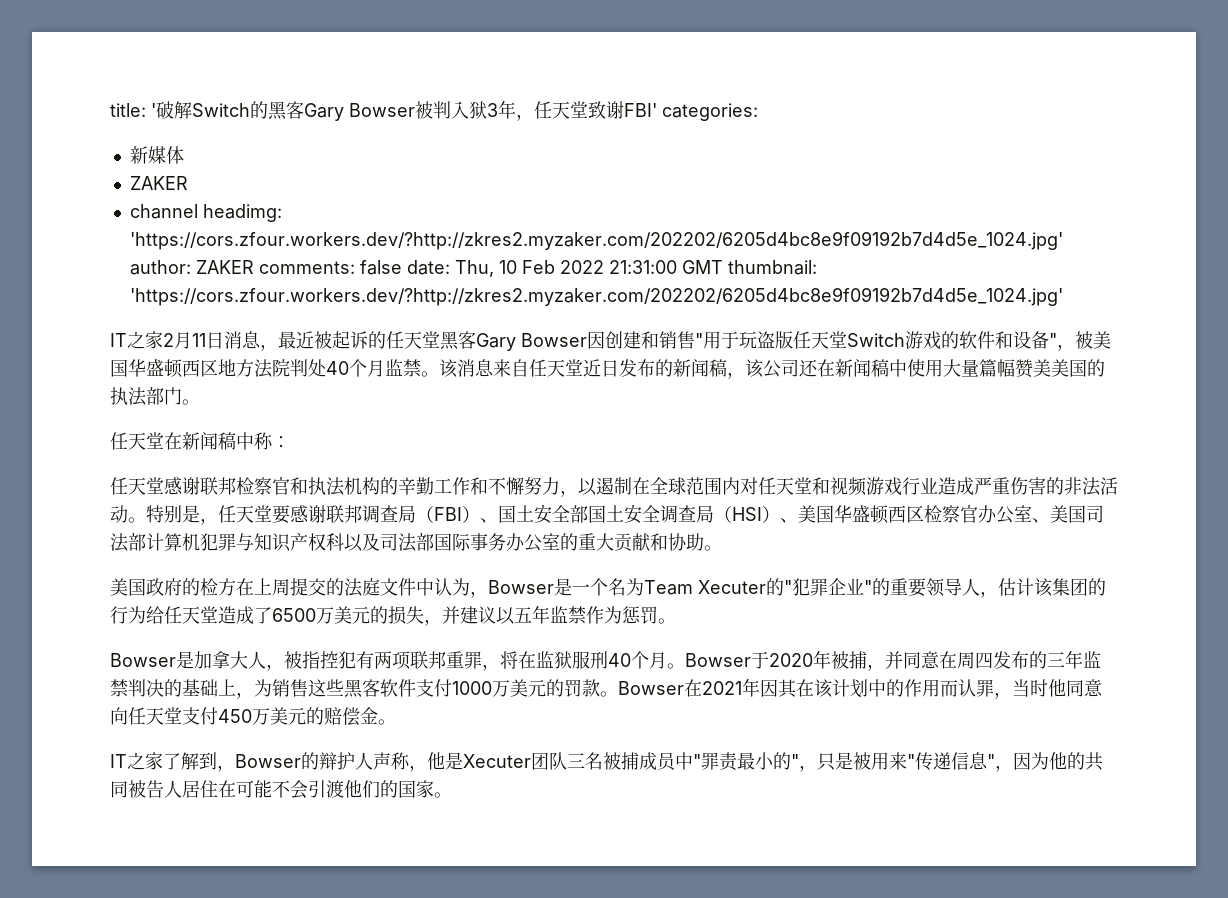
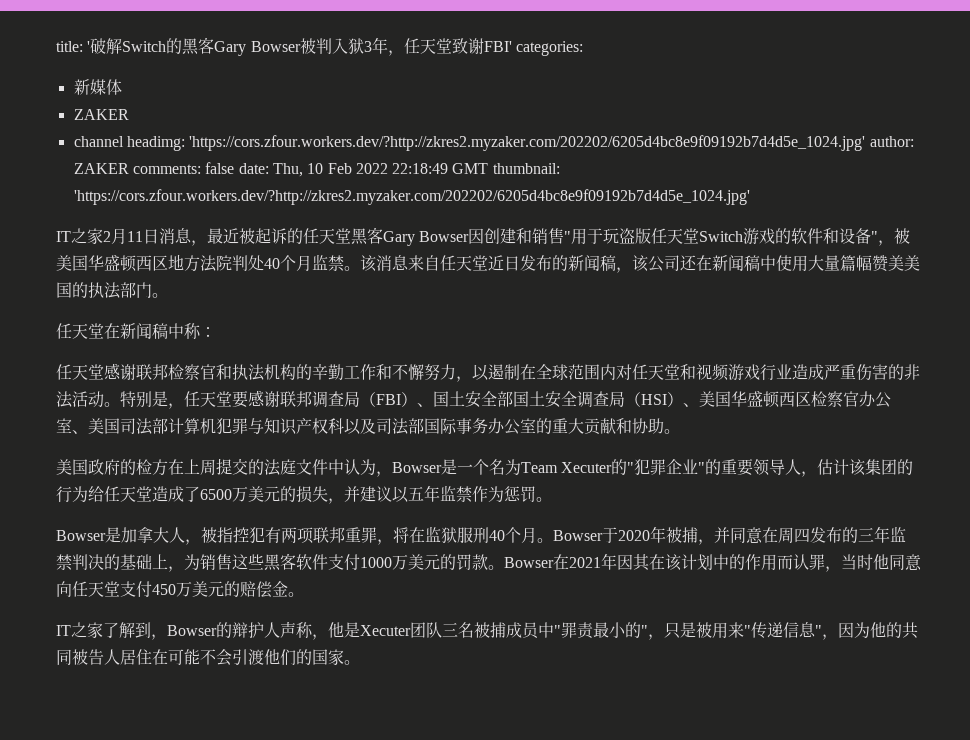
- channel headimg: 'https://cors.zfour.workers.dev/?http://zkres2.myzaker.com/202202/6205d4bc8e9f09192b7d4d5e_1024.jpg' author: ZAKER comments: false date: Thu, 10 Feb 2022 21:31:00 GMT thumbnail: 'https://cors.zfour.workers.dev/?http://zkres2.myzaker.com/202202/6205d4bc8e9f09192b7d4d5e_1024.jpg'
+ channel headimg: 'https://cors.zfour.workers.dev/?http://zkres2.myzaker.com/202202/6205d4bc8e9f09192b7d4d5e_1024.jpg' author: ZAKER comments: false date: Thu, 10 Feb 2022 22:18:49 GMT thumbnail: 'https://cors.zfour.workers.dev/?http://zkres2.myzaker.com/202202/6205d4bc8e9f09192b7d4d5e_1024.jpg'

